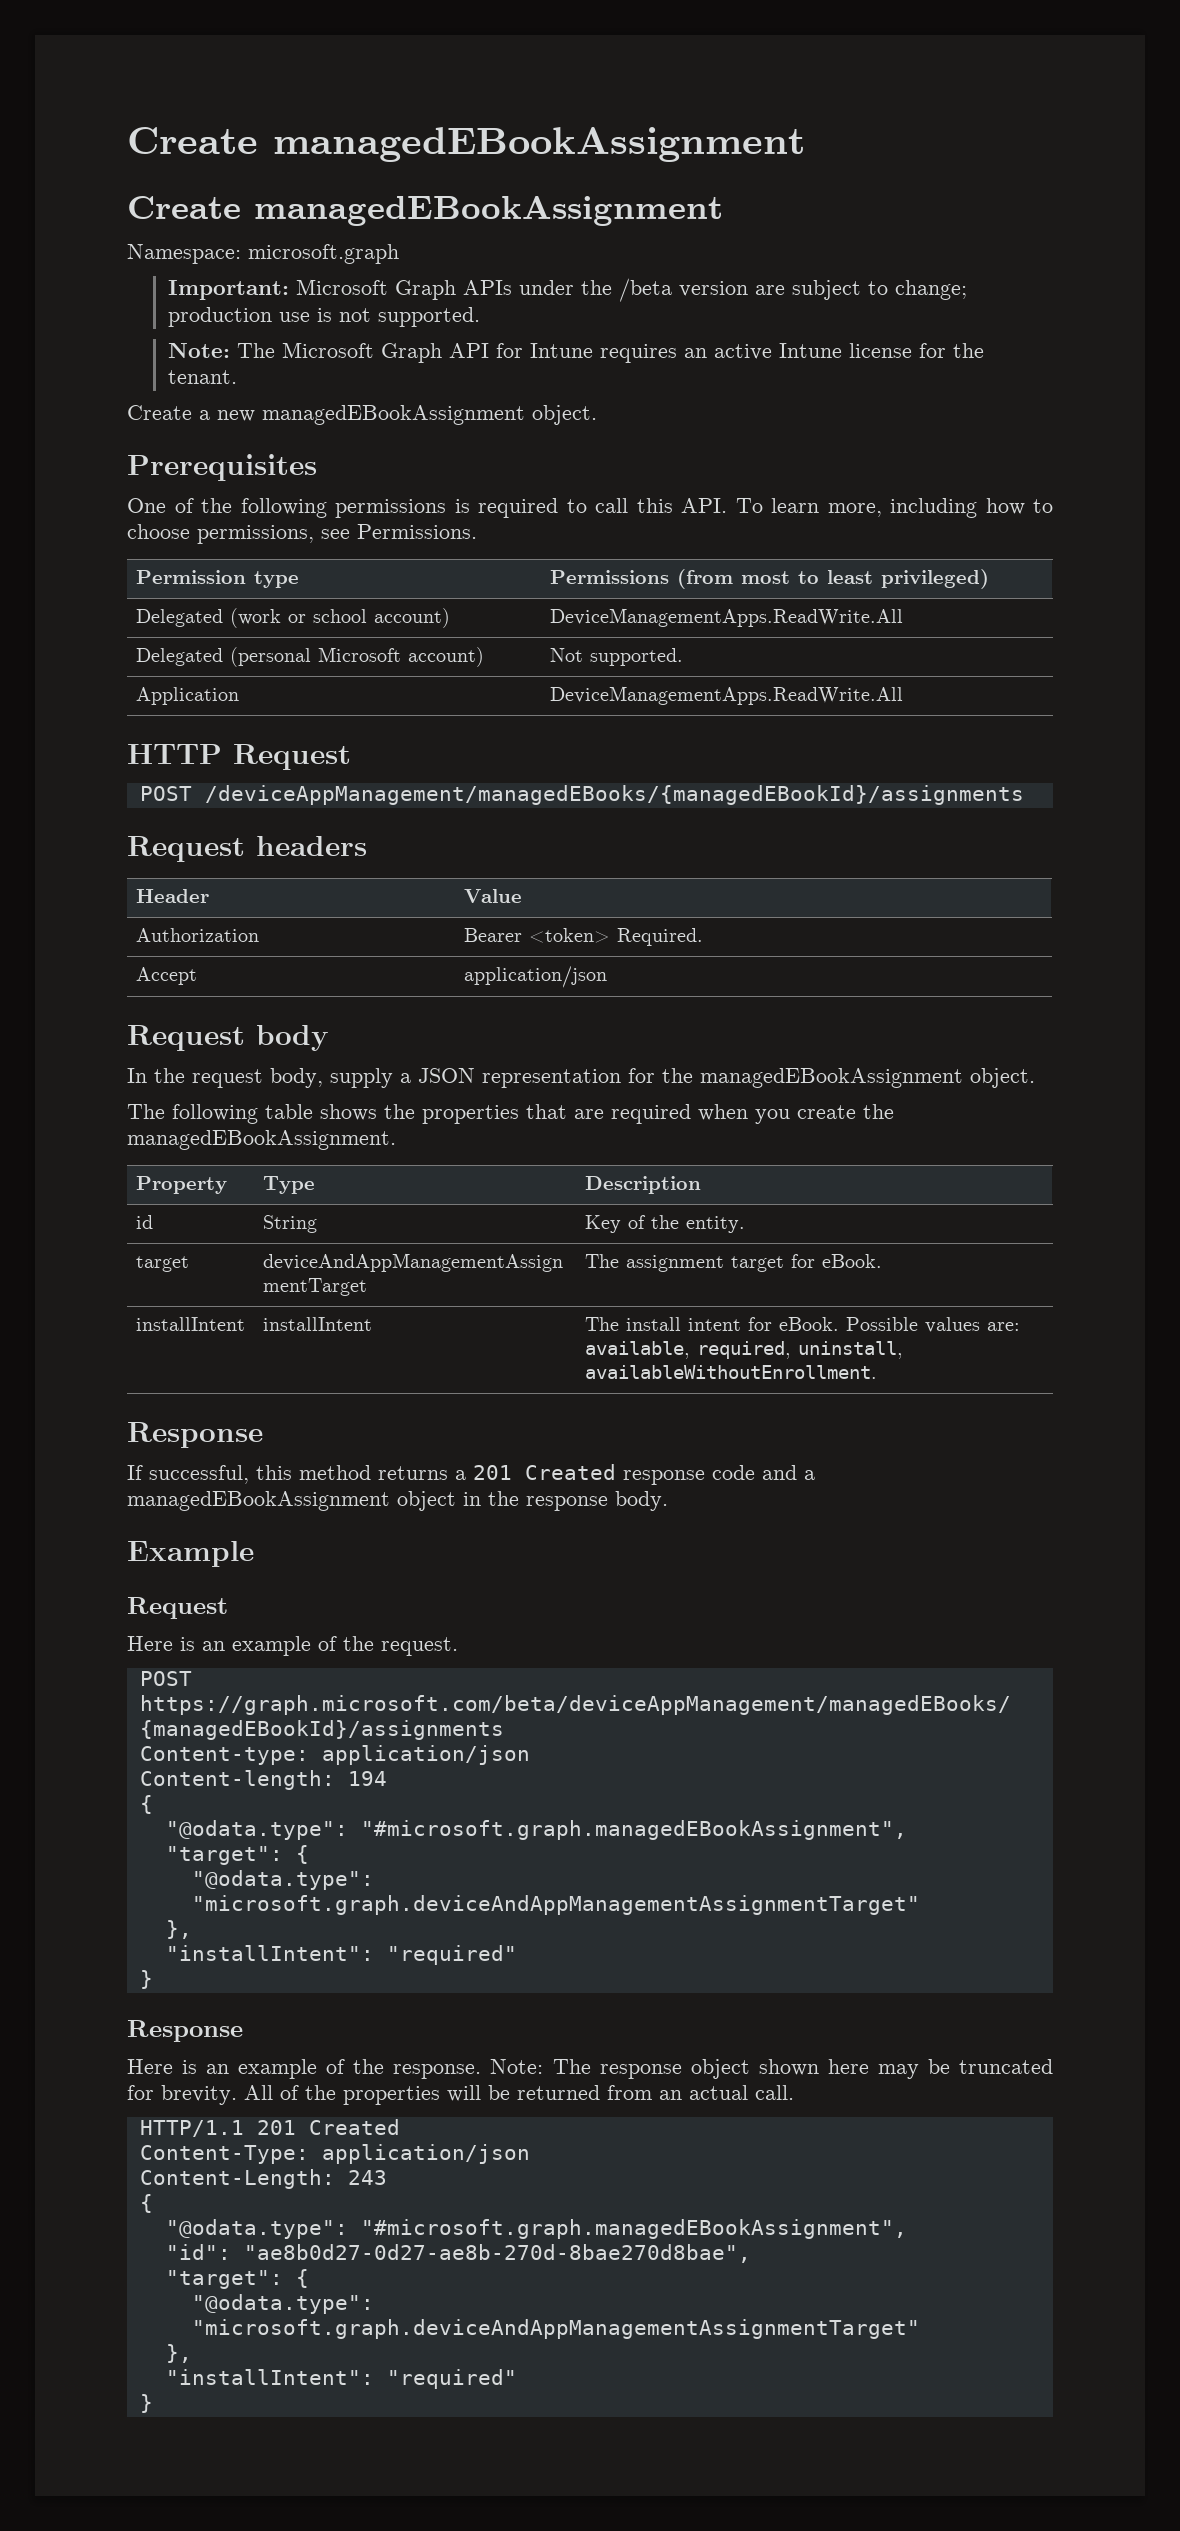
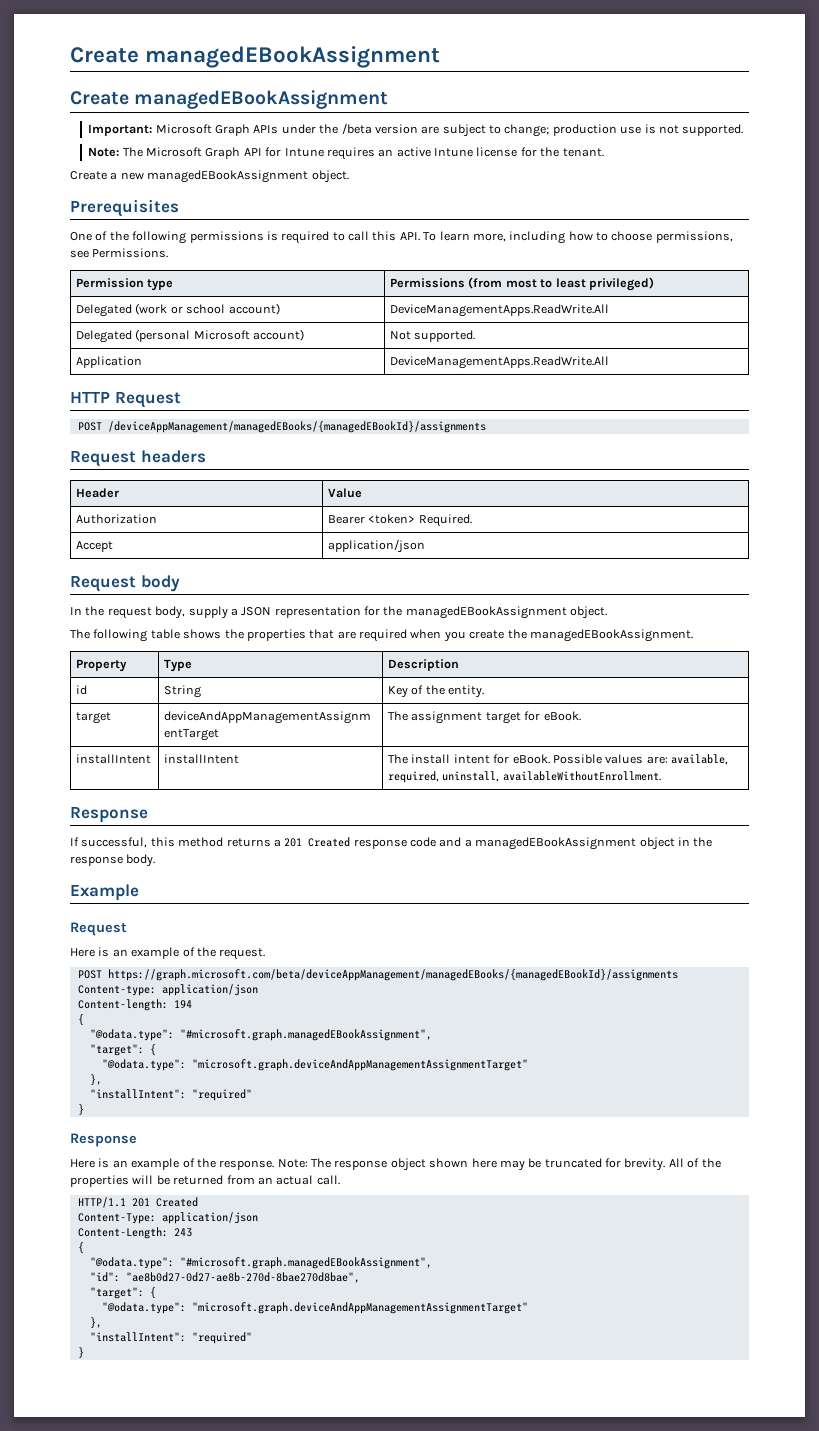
- Namespace: microsoft.graph

